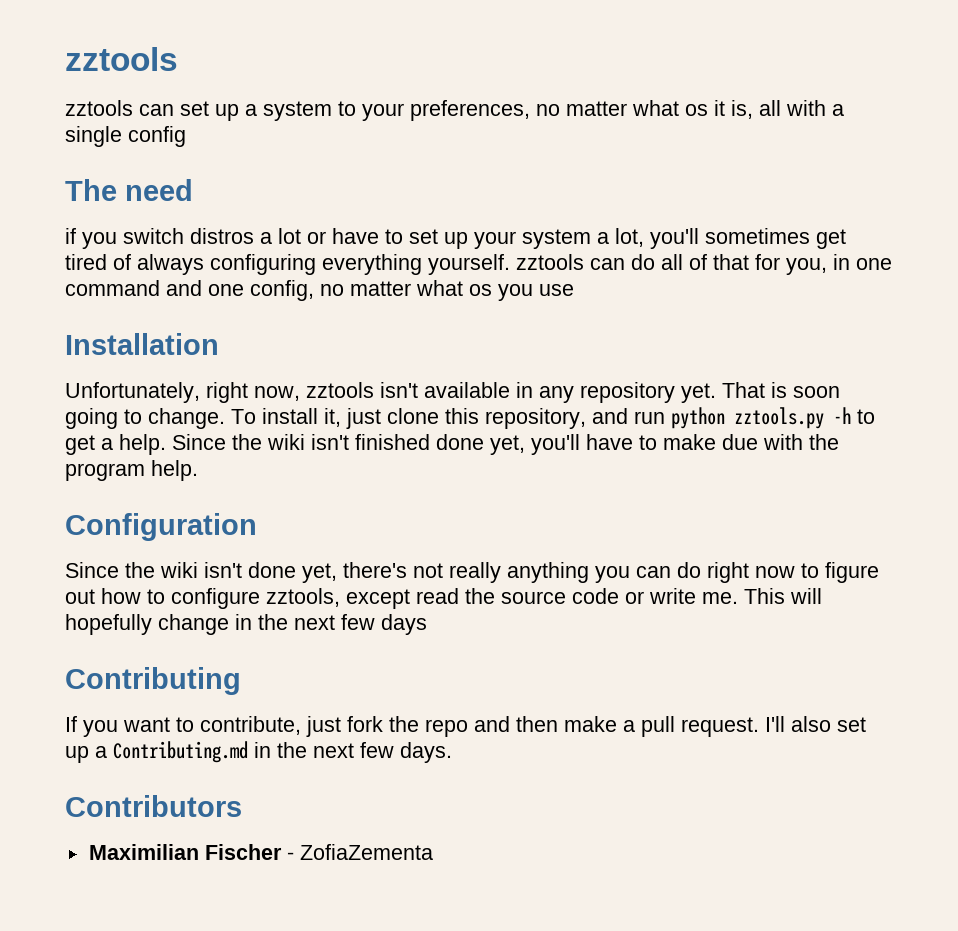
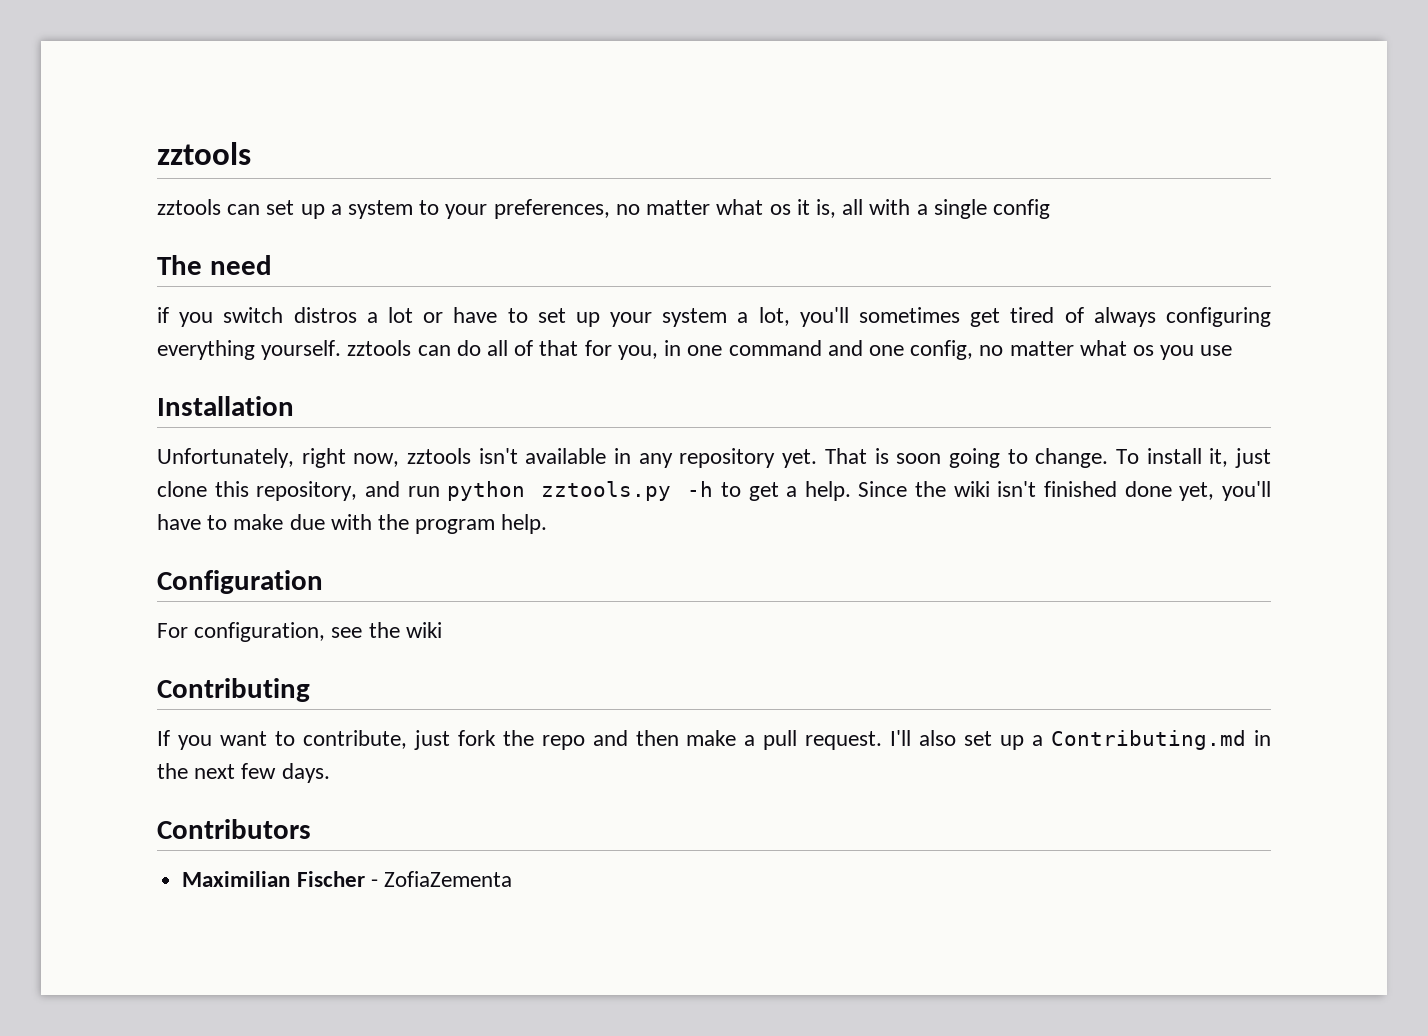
- Since the wiki isn't done yet, there's not really anything you can do right now to figure out how to configure zztools, except read the source code or write me. This will hopefully change in the next few days
+ For configuration, see the wiki

